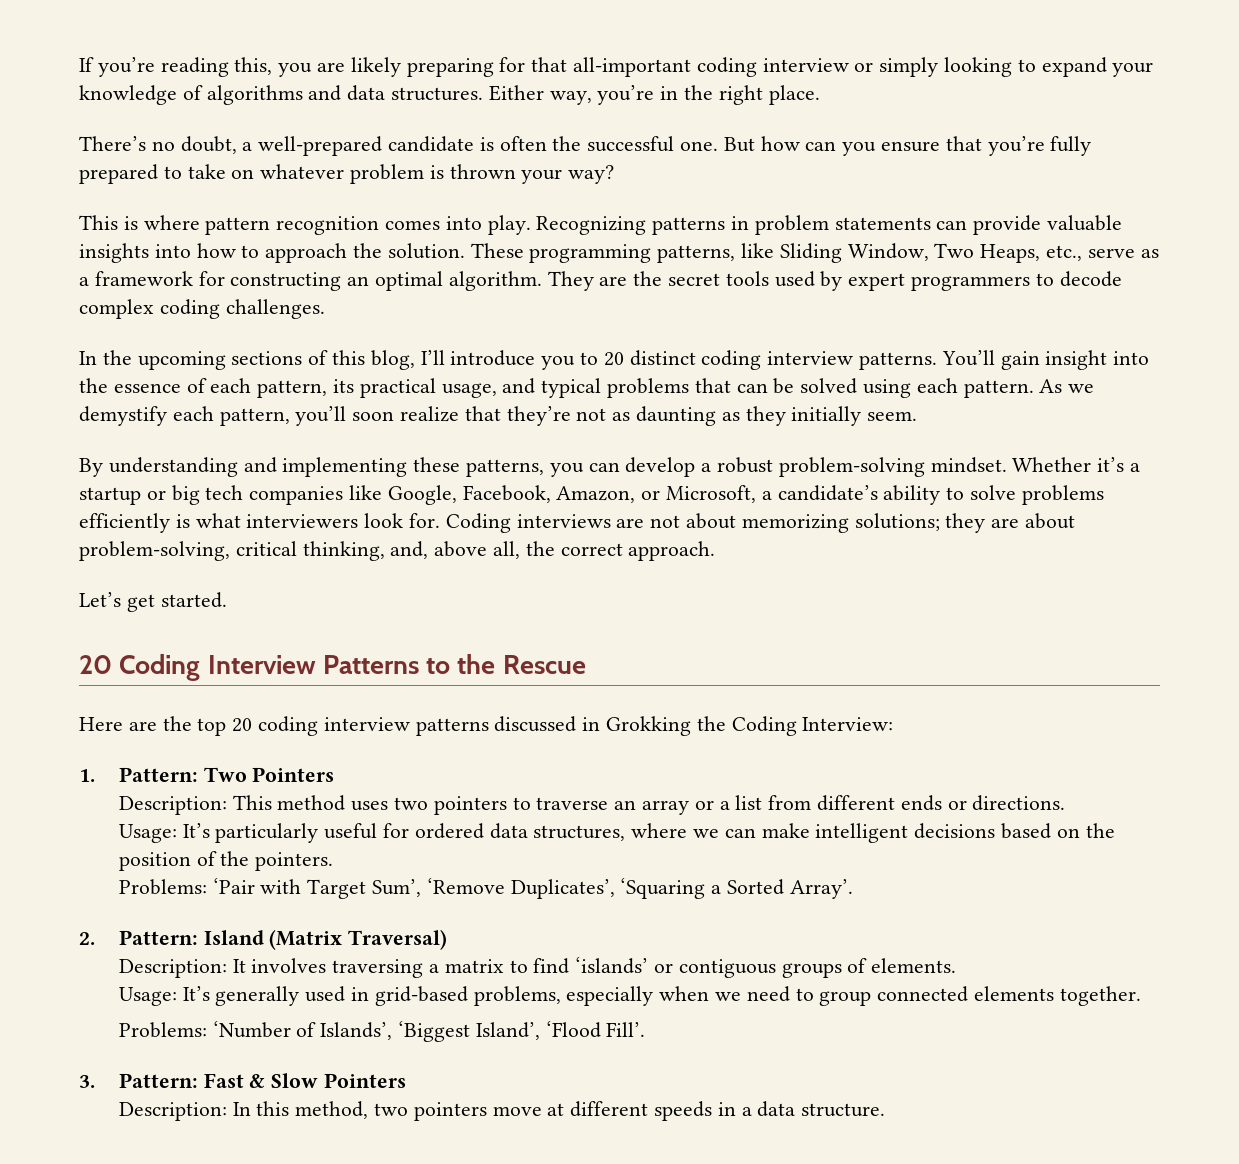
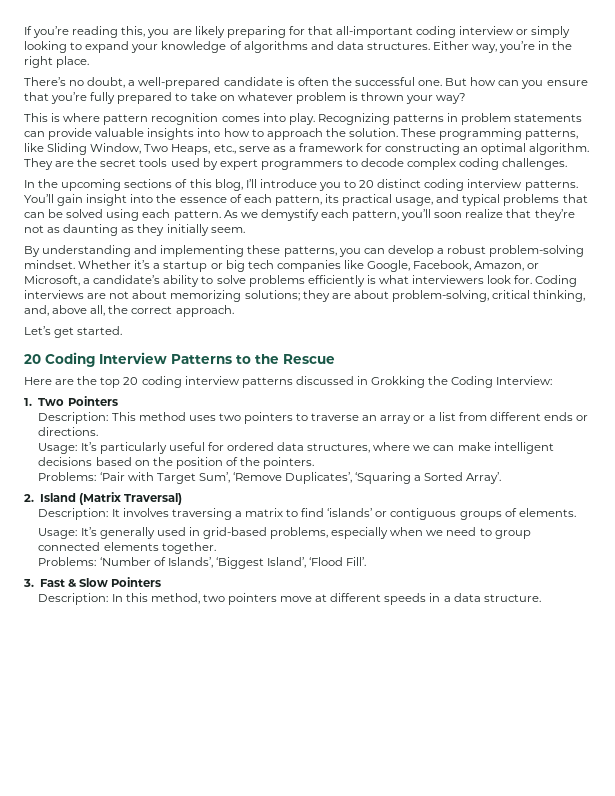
- 1. Pattern: Two Pointers
+ 1. Two Pointers
- 2. Pattern: Island (Matrix Traversal)
+ 2. Island (Matrix Traversal)
- 3. Pattern: Fast & Slow Pointers
+ 3. Fast & Slow Pointers

